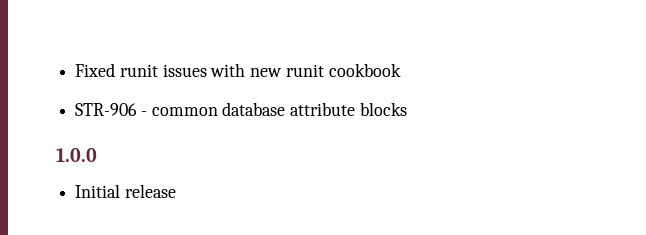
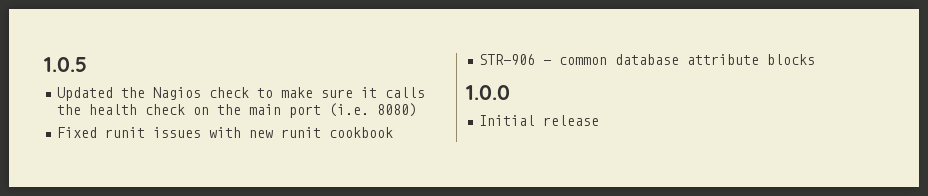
+ 1.0.5
+ Updated the Nagios check to make sure it calls the health check on the main port (i.e. 8080)

